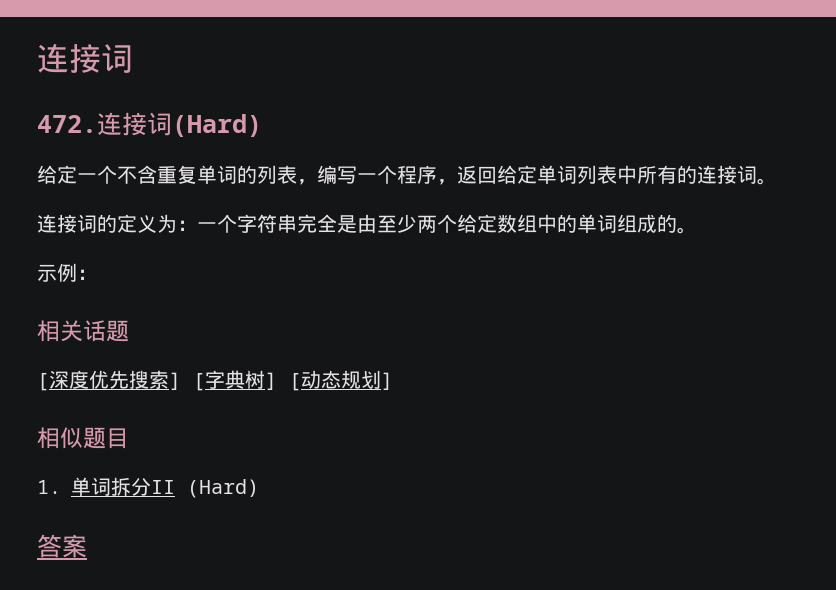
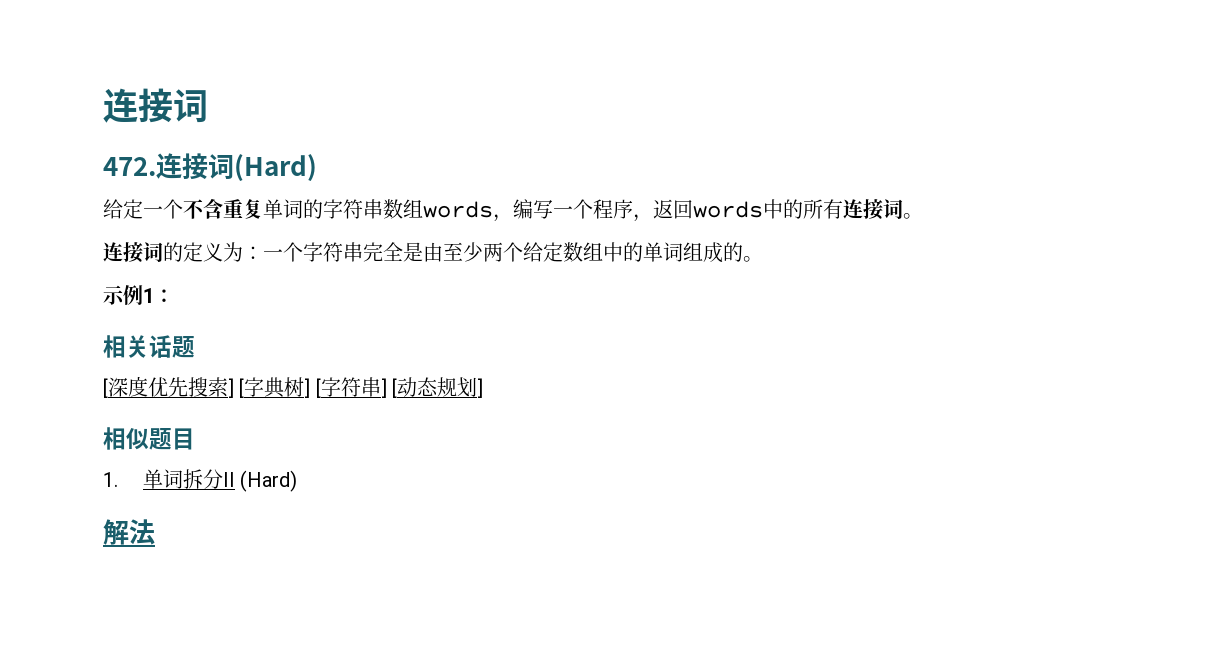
- 给定一个不含重复单词的列表，编写一个程序，返回给定单词列表中所有的连接词。
+ 给定一个不含重复单词的字符串数组words，编写一个程序，返回words中的所有连接词。
- 示例：
+ 示例1：
- [深度优先搜索] [字典树] [动态规划]
+ [深度优先搜索] [字典树] [字符串] [动态规划]
- 答案
+ 解法

